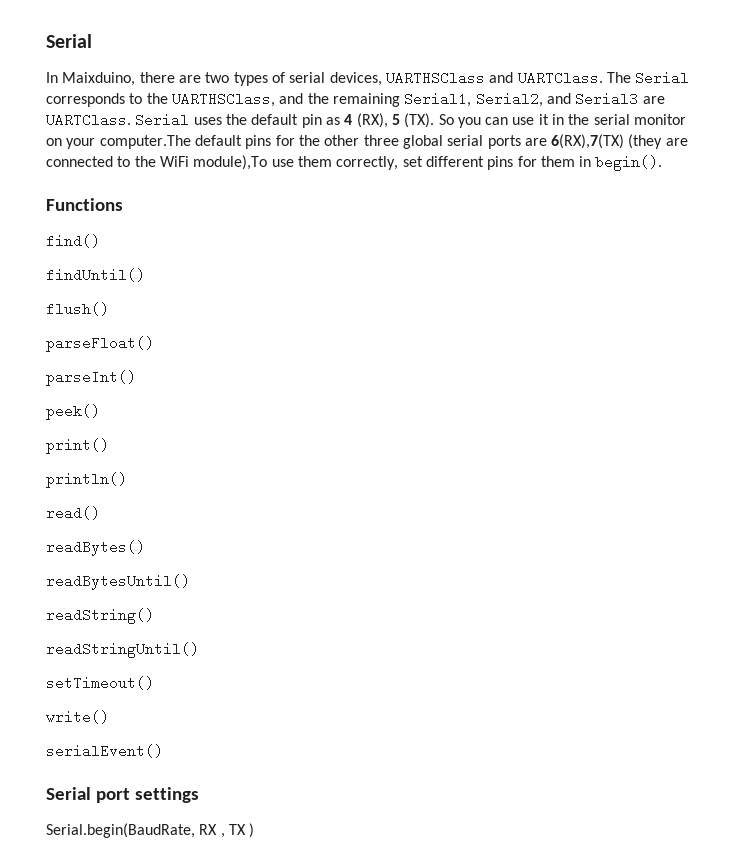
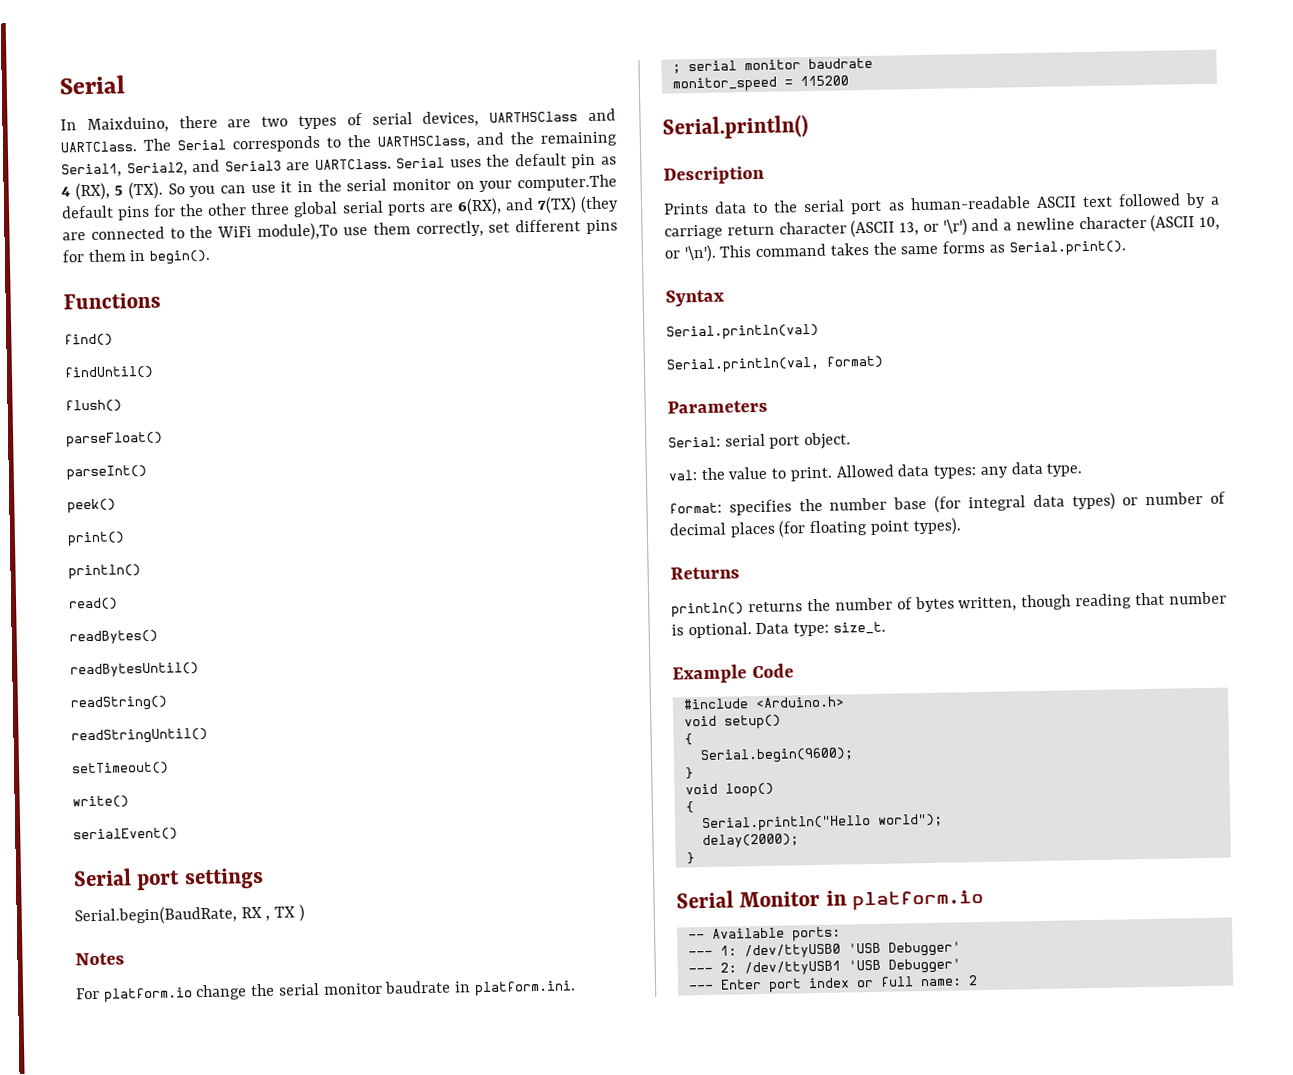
- Serial uses the default pin as 4 (RX), 5 (TX). So you can use it in the serial monitor on your computer.The default pins for the other three global serial ports are 6(RX),7(TX) (they are connected to the WiFi module),To use them correctly, set different pins for them in begin().
+ Serial uses the default pin as 4 (RX), 5 (TX). So you can use it in the serial monitor on your computer.The default pins for the other three global serial ports are 6(RX), and 7(TX) (they are connected to the WiFi module),To use them correctly, set different pins for them in begin().
+ Notes
+ For platform.io change the serial monitor baudrate in platform.ini.
+ ; serial monitor baudrate
+ monitor_speed = 115200
+ Serial.println()
+ Description
+ Prints data to the serial port as human-readable ASCII text followed by a carriage return character (ASCII 13, or '\r') and a newline character (ASCII 10, or '\n'). This command takes the same forms as Serial.print().
+ Syntax
+ Serial.println(val)
+ Serial.println(val, format)
+ Parameters
+ Serial: serial port object.
+ val: the value to print. Allowed data types: any data type.
+ format: specifies the number base (for integral data types) or number of decimal places (for floating point types).
+ Returns
+ println() returns the number of bytes written, though reading that number is optional. Data type: size_t.
+ Example Code
+ #include <Arduino.h>
+ void setup()
+ {
+ Serial.begin(9600);
+ }
+ void loop()
+ {
+ Serial.println("Hello world");
+ delay(2000);
+ }
+ Serial Monitor in platform.io
+ -- Available ports:
+ --- 1: /dev/ttyUSB0 'USB Debugger'
+ --- 2: /dev/ttyUSB1 'USB Debugger'
+ --- Enter port index or full name: 2

